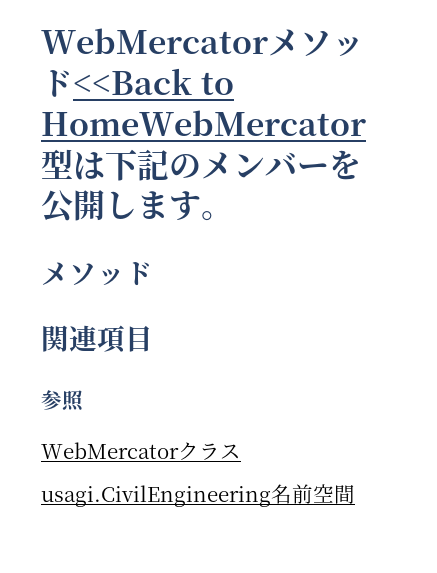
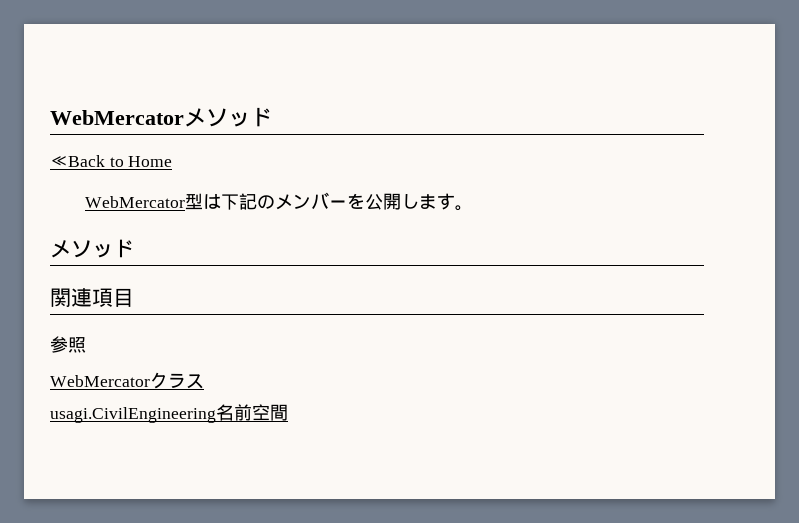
- WebMercatorメソッド<<Back to HomeWebMercator型は下記のメンバーを公開します。
+ WebMercatorメソッド
+ ≪Back to Home
+ WebMercator型は下記のメンバーを公開します。

